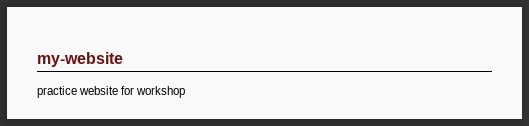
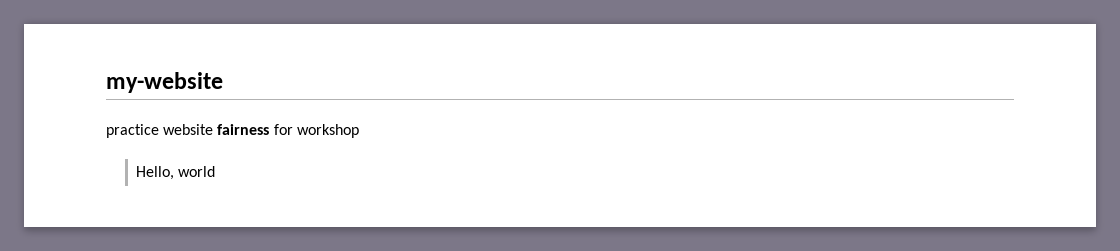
- practice website for workshop
+ practice website fairness for workshop
+ Hello, world

